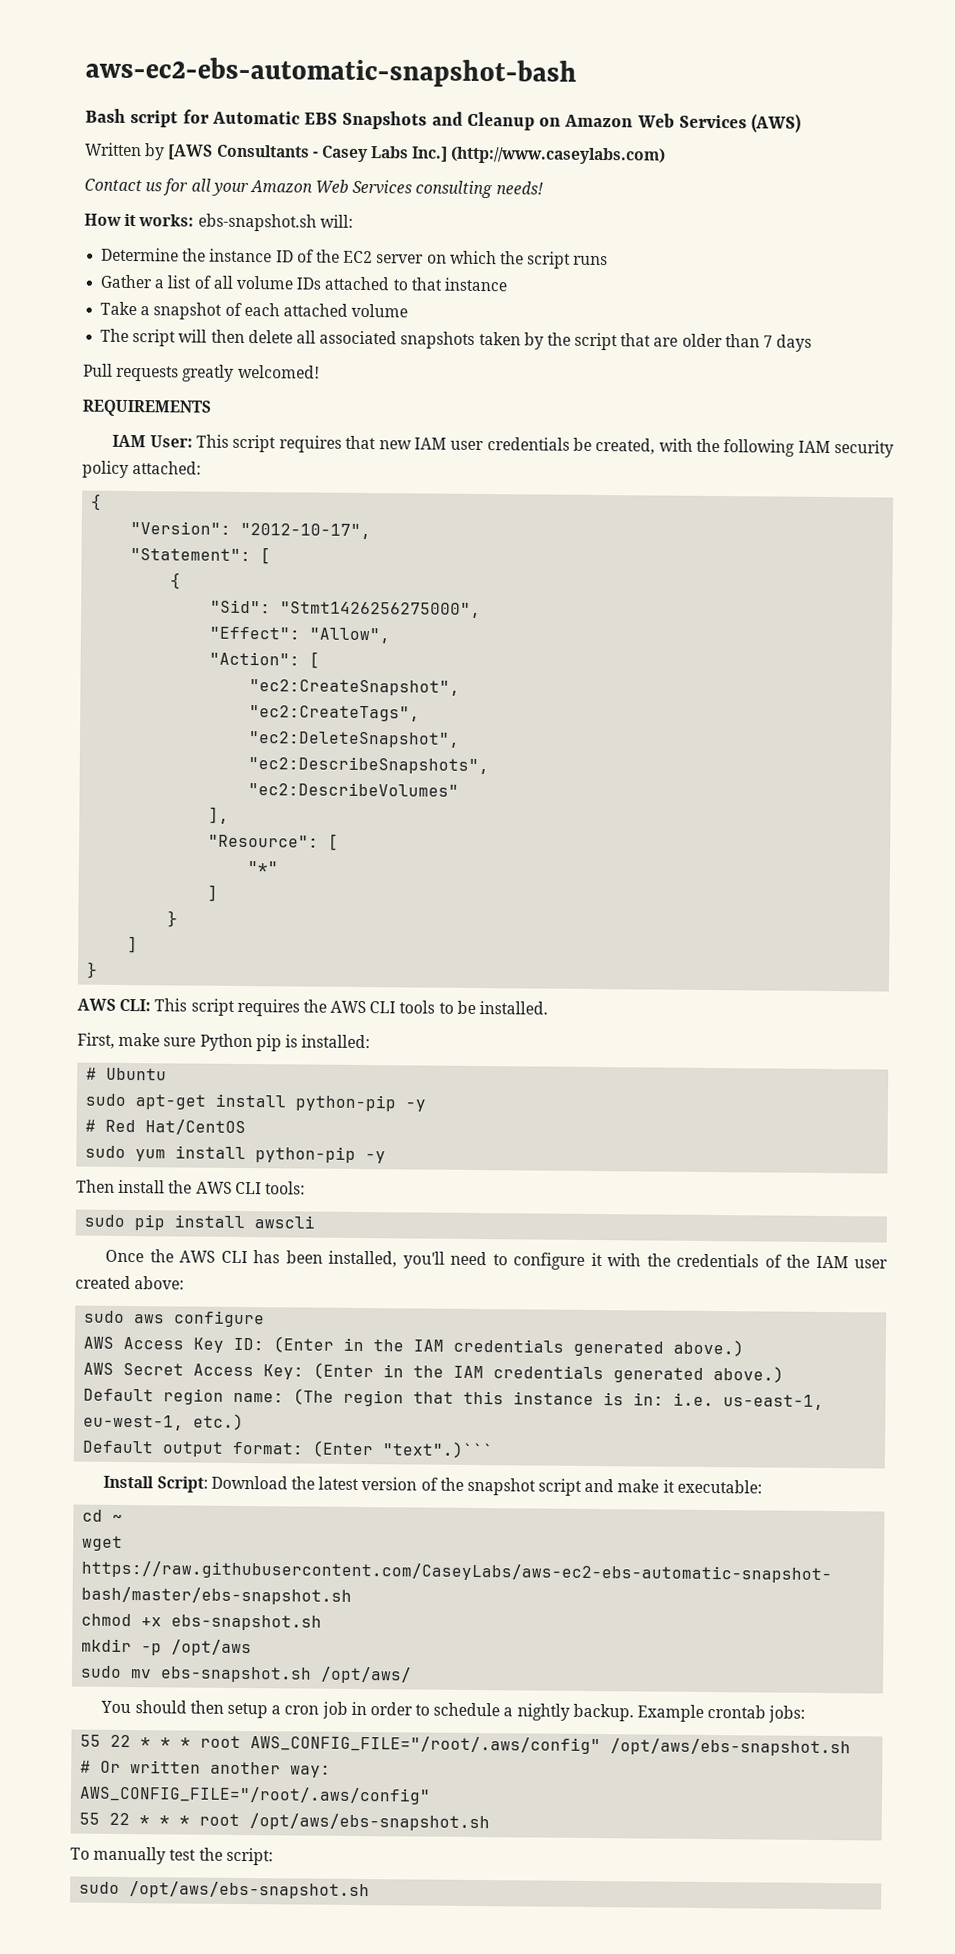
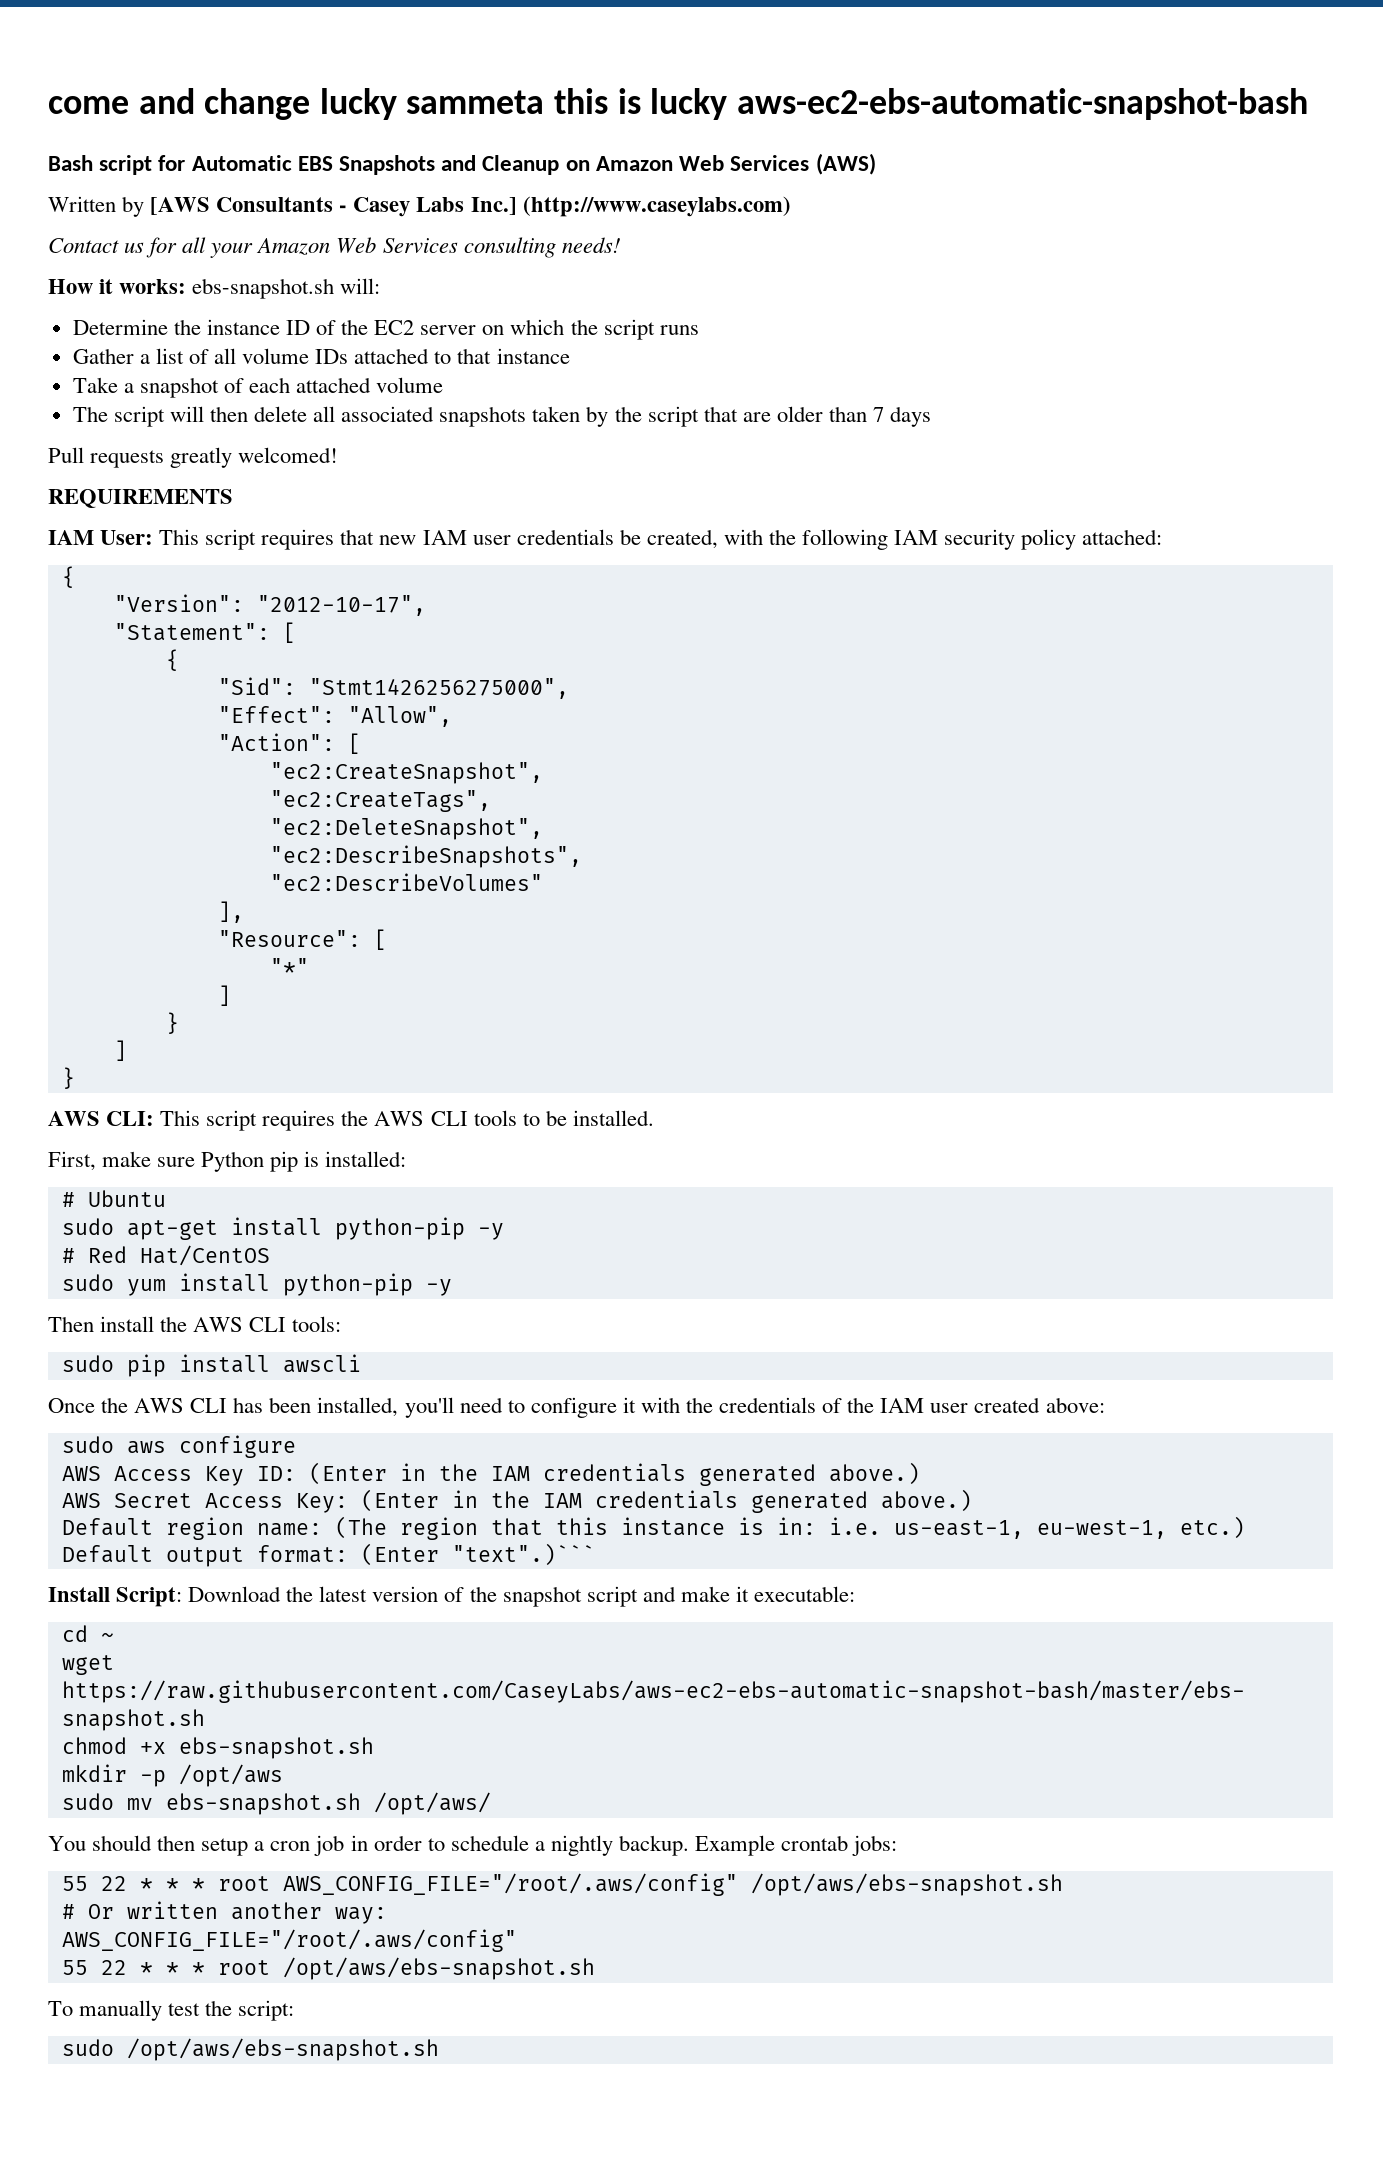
- aws-ec2-ebs-automatic-snapshot-bash
+ come and change lucky sammeta this is lucky aws-ec2-ebs-automatic-snapshot-bash

